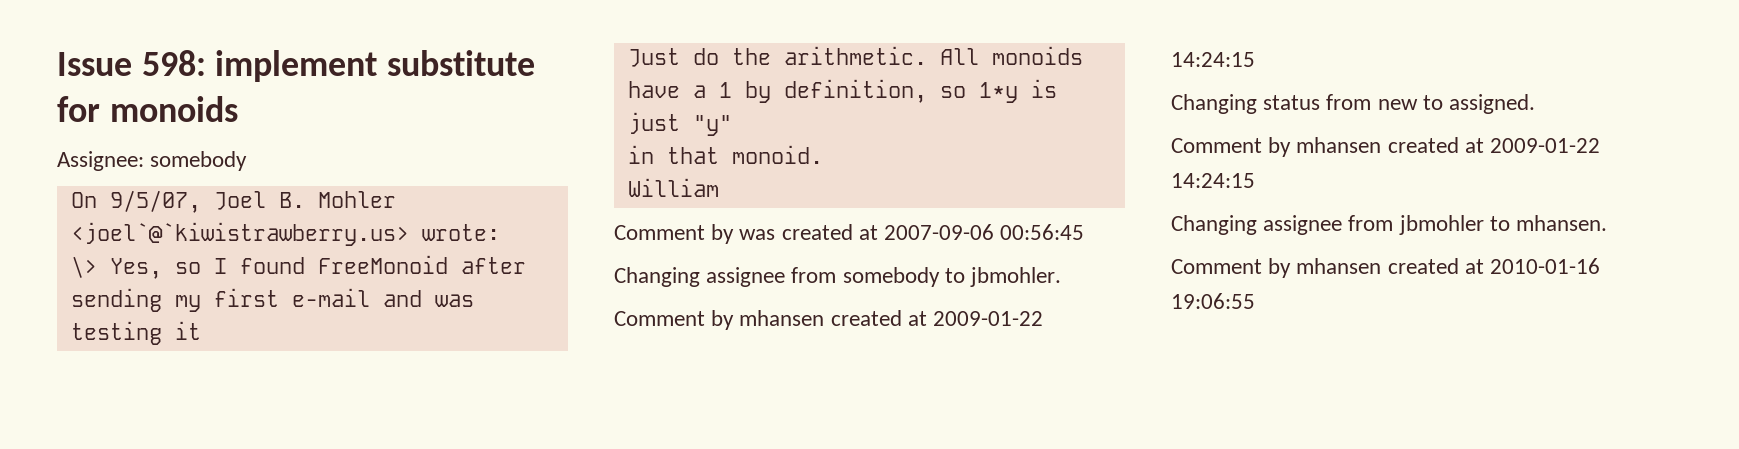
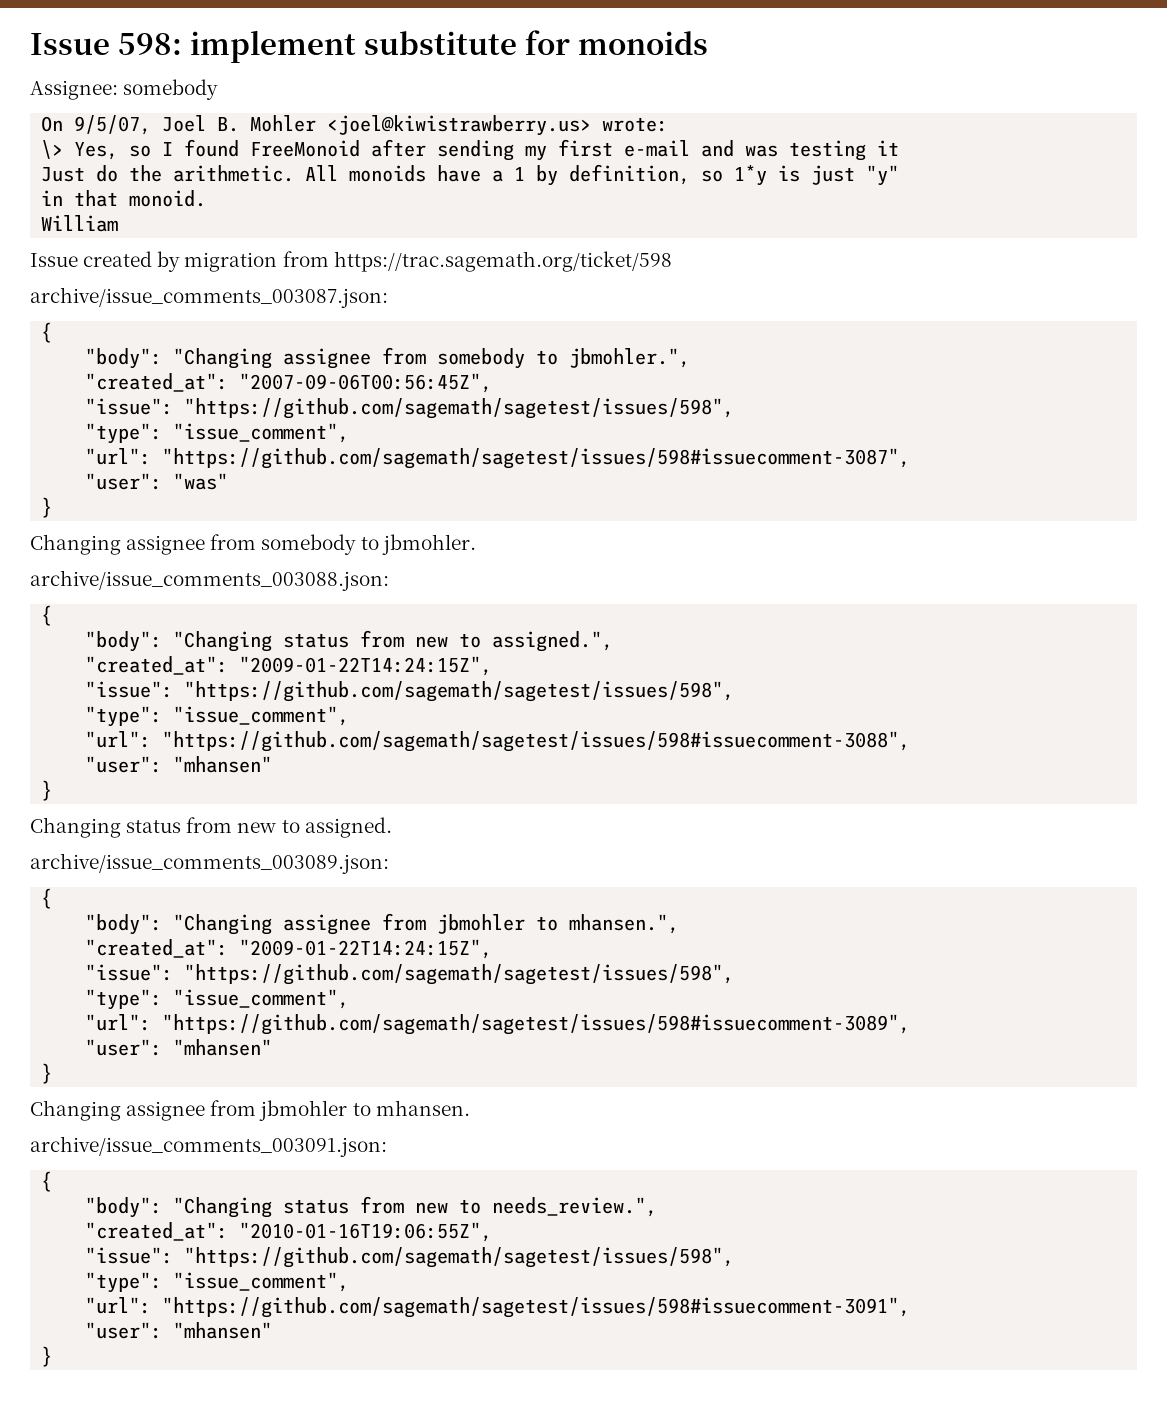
- On 9/5/07, Joel B. Mohler <joel`@`kiwistrawberry.us> wrote:
+ On 9/5/07, Joel B. Mohler <joel@kiwistrawberry.us> wrote:
- Comment by was created at 2007-09-06 00:56:45
+ Issue created by migration from https://trac.sagemath.org/ticket/598
+ archive/issue_comments_003087.json:
+ {
+ "body": "Changing assignee from somebody to jbmohler.",
+ "created_at": "2007-09-06T00:56:45Z",
+ "issue": "https://github.com/sagemath/sagetest/issues/598",
+ "type": "issue_comment",
+ "url": "https://github.com/sagemath/sagetest/issues/598#issuecomment-3087",
+ "user": "was"
+ }
  Changing assignee from somebody to jbmohler.
- Comment by mhansen created at 2009-01-22 14:24:15
+ archive/issue_comments_003088.json:
+ {
+ "body": "Changing status from new to assigned.",
+ "created_at": "2009-01-22T14:24:15Z",
+ "issue": "https://github.com/sagemath/sagetest/issues/598",
+ "type": "issue_comment",
+ "url": "https://github.com/sagemath/sagetest/issues/598#issuecomment-3088",
+ "user": "mhansen"
+ }
  Changing status from new to assigned.
- Comment by mhansen created at 2009-01-22 14:24:15
+ archive/issue_comments_003089.json:
+ {
+ "body": "Changing assignee from jbmohler to mhansen.",
+ "created_at": "2009-01-22T14:24:15Z",
+ "issue": "https://github.com/sagemath/sagetest/issues/598",
+ "type": "issue_comment",
+ "url": "https://github.com/sagemath/sagetest/issues/598#issuecomment-3089",
+ "user": "mhansen"
+ }
- Comment by mhansen created at 2010-01-16 19:06:55
+ archive/issue_comments_003091.json:
+ {
+ "body": "Changing status from new to needs_review.",
+ "created_at": "2010-01-16T19:06:55Z",
+ "issue": "https://github.com/sagemath/sagetest/issues/598",
+ "type": "issue_comment",
+ "url": "https://github.com/sagemath/sagetest/issues/598#issuecomment-3091",
+ "user": "mhansen"
+ }

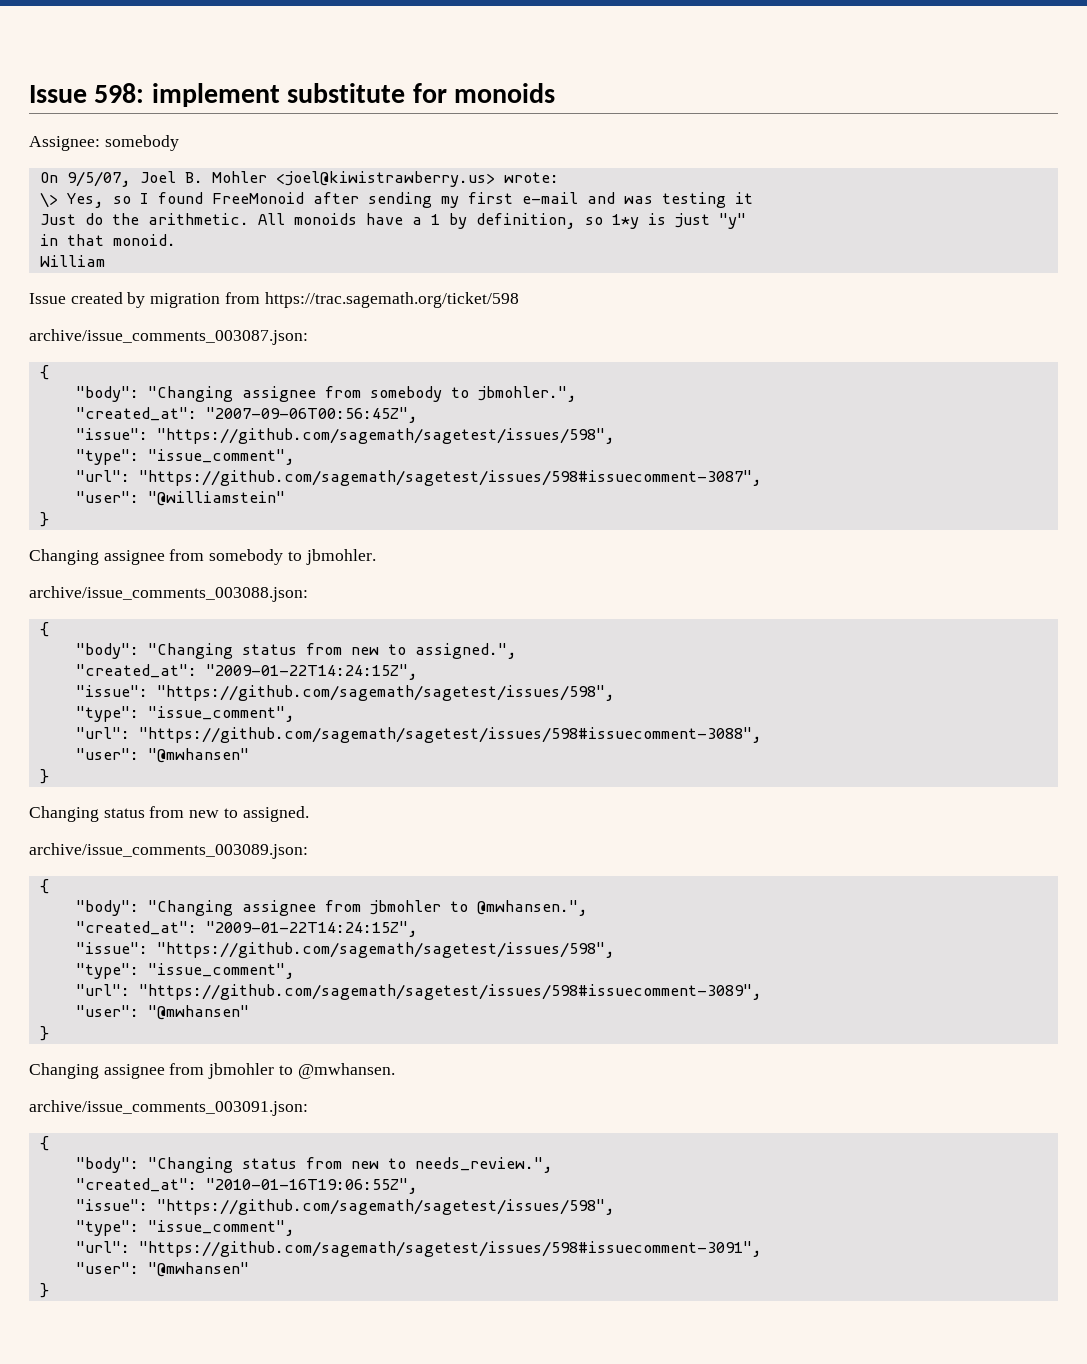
- "user": "was"
+ "user": "@williamstein"
  "url": "https://github.com/sagemath/sagetest/issues/598#issuecomment-3088",
- "user": "mhansen"
+ "user": "@mwhansen"
- "body": "Changing assignee from jbmohler to mhansen.",
+ "body": "Changing assignee from jbmohler to @mwhansen.",
  "url": "https://github.com/sagemath/sagetest/issues/598#issuecomment-3089",
- "user": "mhansen"
+ "user": "@mwhansen"
- Changing assignee from jbmohler to mhansen.
+ Changing assignee from jbmohler to @mwhansen.
  "url": "https://github.com/sagemath/sagetest/issues/598#issuecomment-3091",
- "user": "mhansen"
+ "user": "@mwhansen"

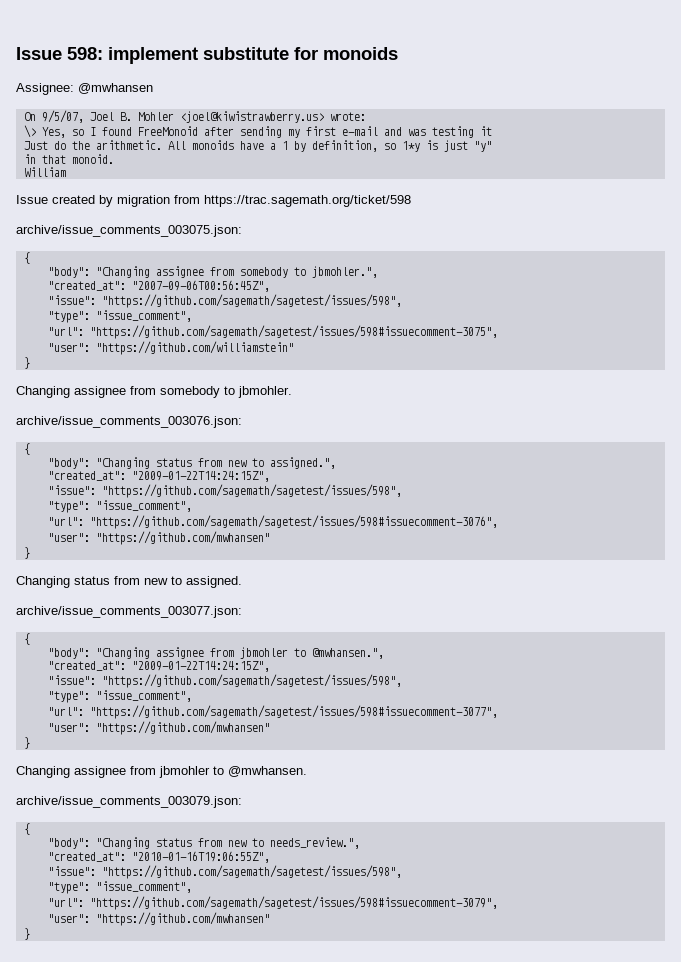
- Assignee: somebody
+ Assignee: @mwhansen
- archive/issue_comments_003087.json:
+ archive/issue_comments_003075.json:
- "url": "https://github.com/sagemath/sagetest/issues/598#issuecomment-3087",
- "user": "@williamstein"
+ "url": "https://github.com/sagemath/sagetest/issues/598#issuecomment-3075",
+ "user": "https://github.com/williamstein"
- archive/issue_comments_003088.json:
+ archive/issue_comments_003076.json:
- "url": "https://github.com/sagemath/sagetest/issues/598#issuecomment-3088",
- "user": "@mwhansen"
+ "url": "https://github.com/sagemath/sagetest/issues/598#issuecomment-3076",
+ "user": "https://github.com/mwhansen"
- archive/issue_comments_003089.json:
+ archive/issue_comments_003077.json:
- "url": "https://github.com/sagemath/sagetest/issues/598#issuecomment-3089",
- "user": "@mwhansen"
+ "url": "https://github.com/sagemath/sagetest/issues/598#issuecomment-3077",
+ "user": "https://github.com/mwhansen"
- archive/issue_comments_003091.json:
+ archive/issue_comments_003079.json:
- "url": "https://github.com/sagemath/sagetest/issues/598#issuecomment-3091",
- "user": "@mwhansen"
+ "url": "https://github.com/sagemath/sagetest/issues/598#issuecomment-3079",
+ "user": "https://github.com/mwhansen"

